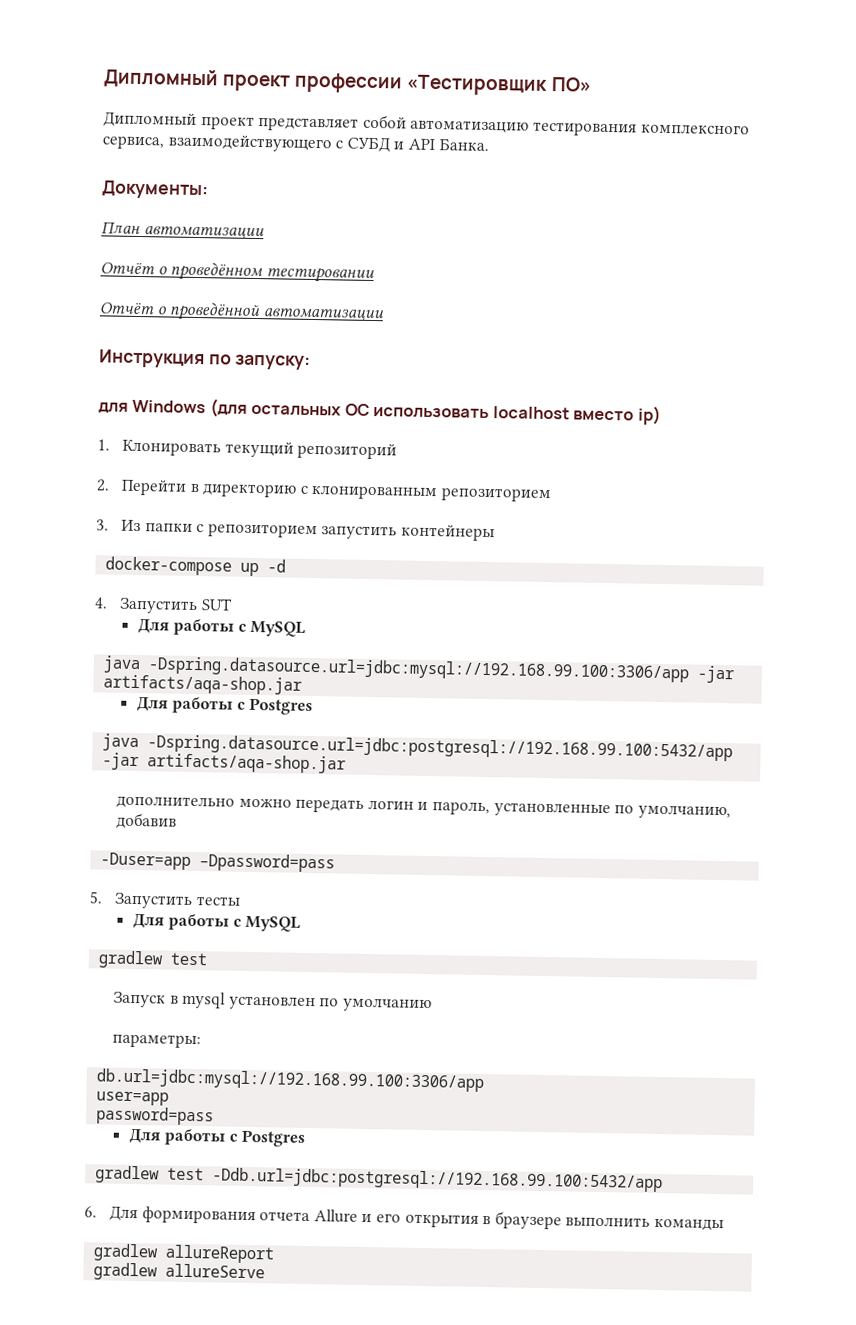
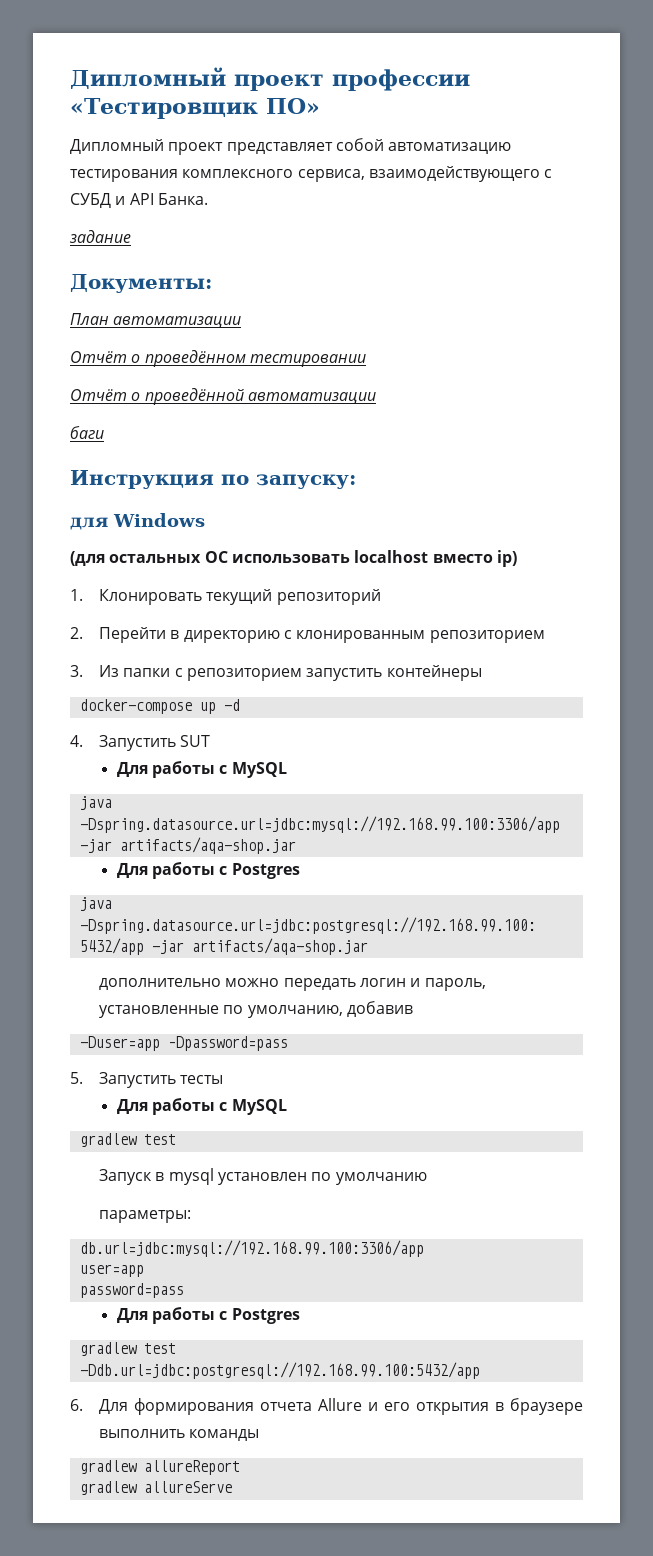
+ задание
+ баги
- для Windows (для остальных ОС использовать localhost вместо ip)
+ для Windows
+ (для остальных ОС использовать localhost вместо ip)

